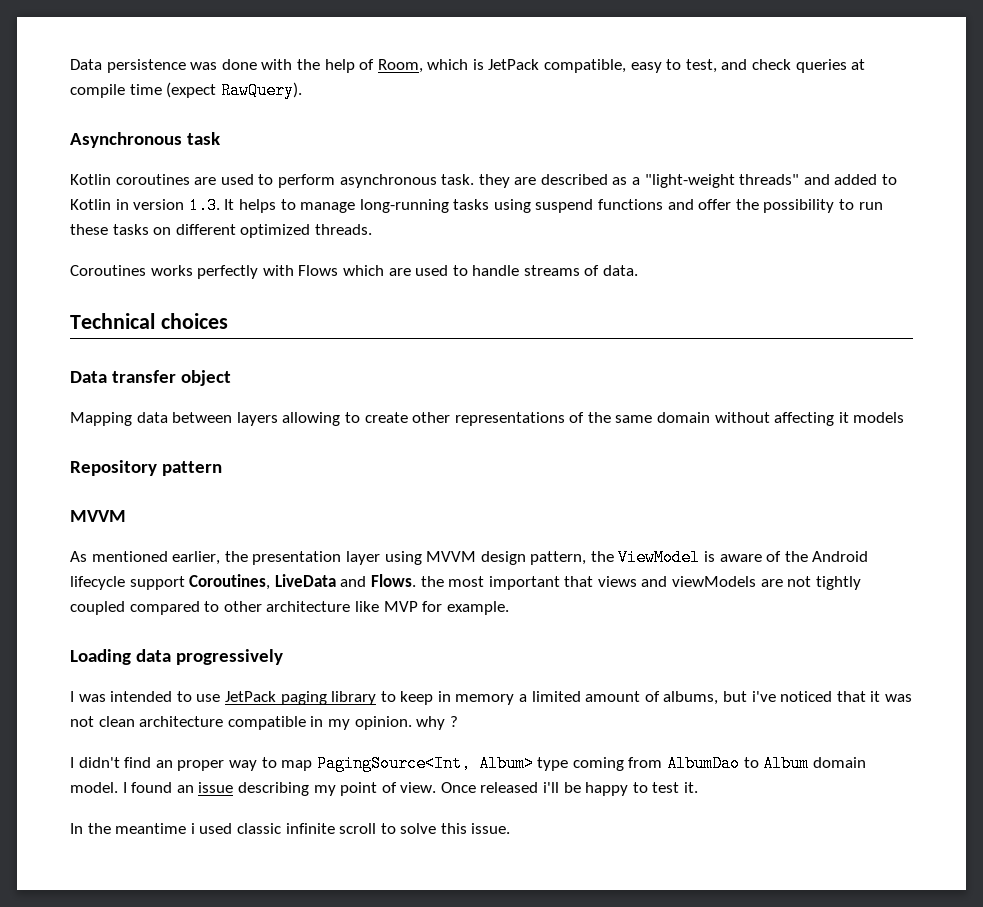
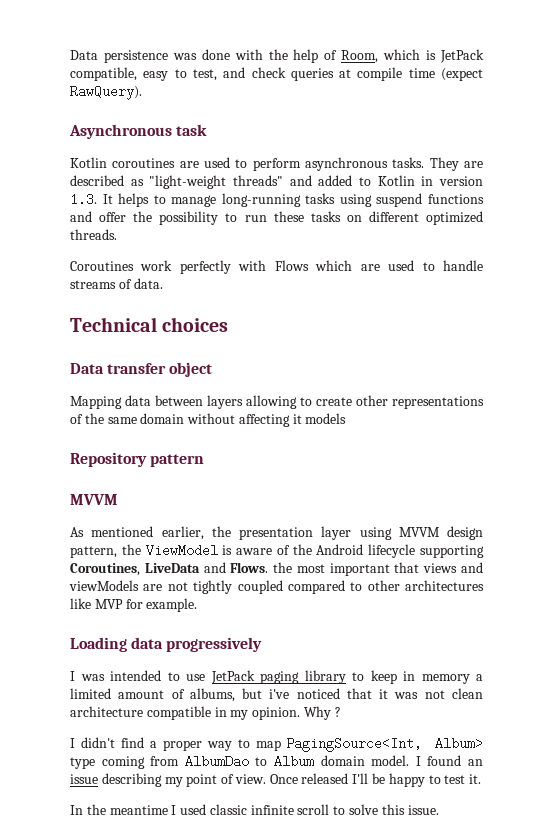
- Kotlin coroutines are used to perform asynchronous task. they are described as a "light-weight threads" and added to Kotlin in version 1.3. It helps to manage long-running tasks using suspend functions and offer the possibility to run these tasks on different optimized threads.
+ Kotlin coroutines are used to perform asynchronous tasks. They are described as "light-weight threads" and added to Kotlin in version 1.3. It helps to manage long-running tasks using suspend functions and offer the possibility to run these tasks on different optimized threads.
- Coroutines works perfectly with Flows which are used to handle streams of data.
+ Coroutines work perfectly with Flows which are used to handle streams of data.
- As mentioned earlier, the presentation layer using MVVM design pattern, the ViewModel is aware of the Android lifecycle support Coroutines, LiveData and Flows. the most important that views and viewModels are not tightly coupled compared to other architecture like MVP for example.
+ As mentioned earlier, the presentation layer using MVVM design pattern, the ViewModel is aware of the Android lifecycle supporting Coroutines, LiveData and Flows. the most important that views and viewModels are not tightly coupled compared to other architectures like MVP for example.
- I was intended to use JetPack paging library to keep in memory a limited amount of albums, but i've noticed that it was not clean architecture compatible in my opinion. why ?
+ I was intended to use JetPack paging library to keep in memory a limited amount of albums, but i've noticed that it was not clean architecture compatible in my opinion. Why ?
- I didn't find an proper way to map PagingSource<Int, Album> type coming from AlbumDao to Album domain model.
+ I didn't find a proper way to map PagingSource<Int, Album> type coming from AlbumDao to Album domain model.
- Once released i'll be happy to test it.
+ Once released I'll be happy to test it.
- In the meantime i used classic infinite scroll to solve this issue.
+ In the meantime I used classic infinite scroll to solve this issue.

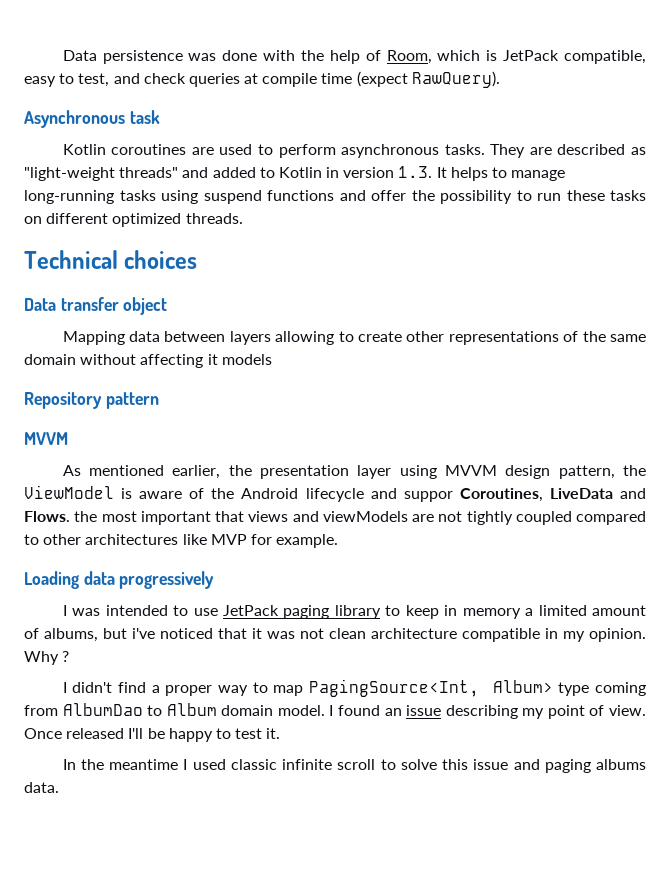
- Coroutines work perfectly with Flows which are used to handle streams of data.
- As mentioned earlier, the presentation layer using MVVM design pattern, the ViewModel is aware of the Android lifecycle supporting Coroutines, LiveData and Flows. the most important that views and viewModels are not tightly coupled compared to other architectures like MVP for example.
+ As mentioned earlier, the presentation layer using MVVM design pattern, the ViewModel is aware of the Android lifecycle and suppor Coroutines, LiveData and Flows. the most important that views and viewModels are not tightly coupled compared to other architectures like MVP for example.
- In the meantime I used classic infinite scroll to solve this issue.
+ In the meantime I used classic infinite scroll to solve this issue and paging albums data.

